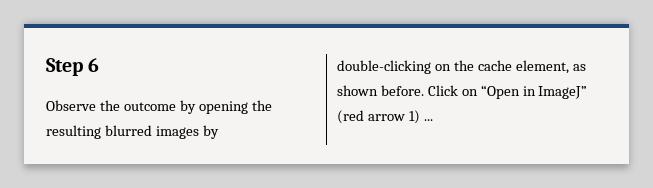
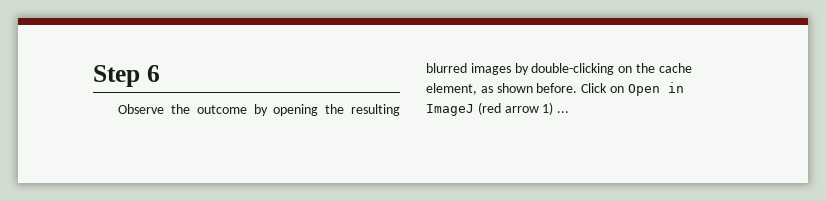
- Click on “Open in ImageJ” (red arrow 1) ...
+ Click on Open in ImageJ (red arrow 1) ...

